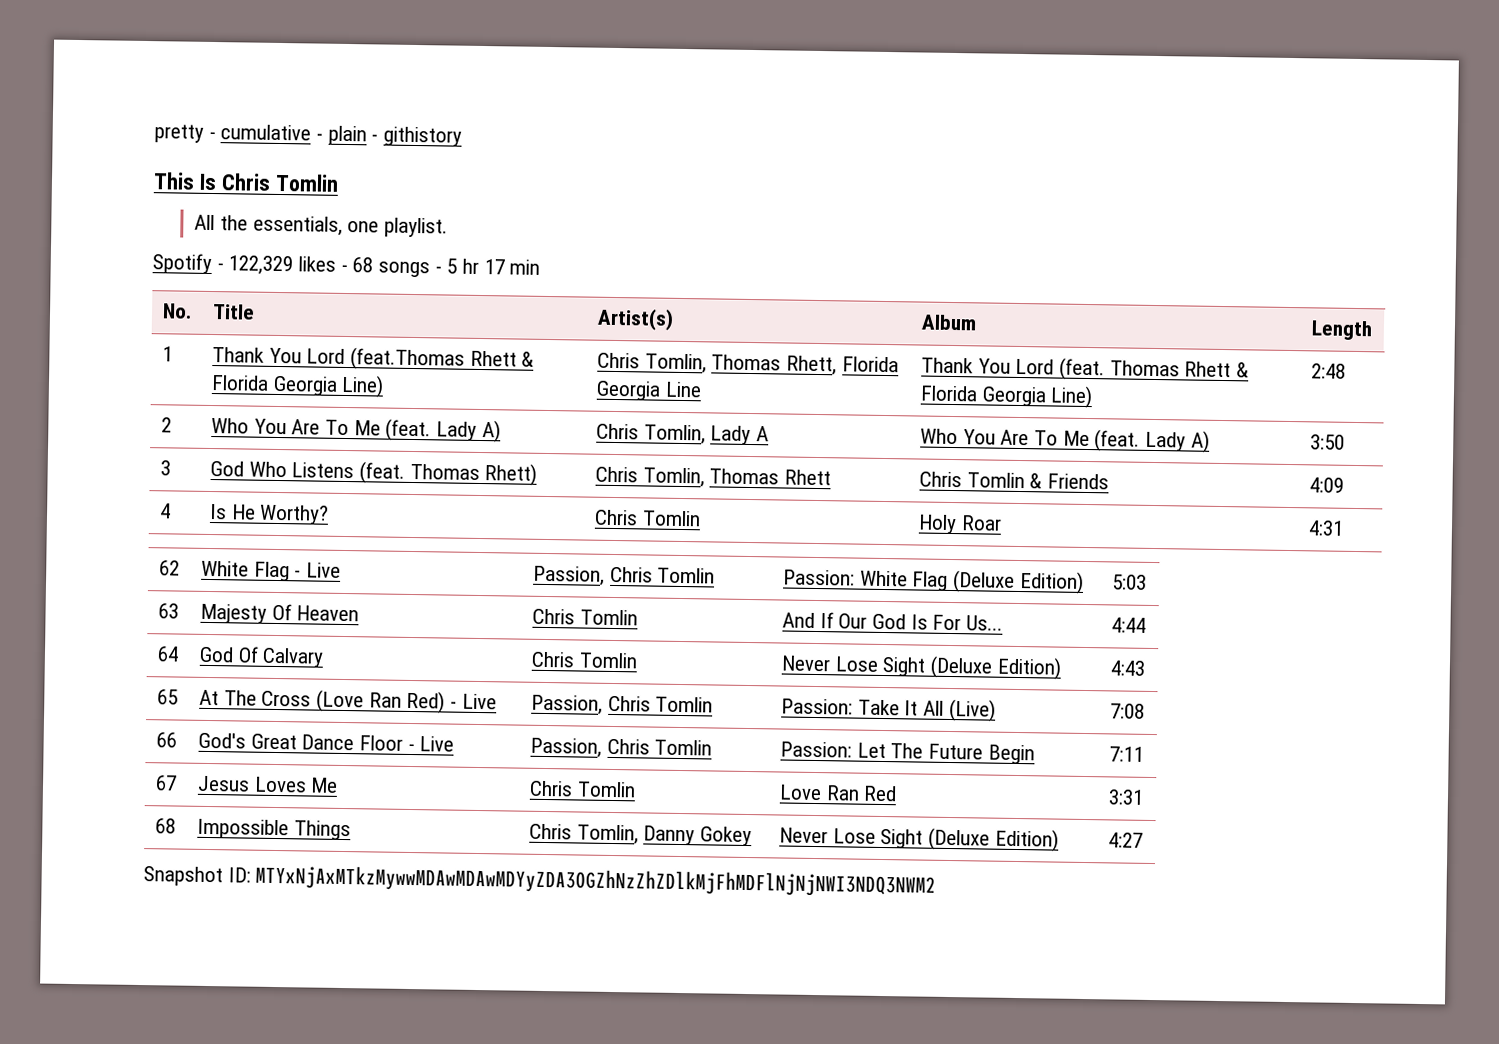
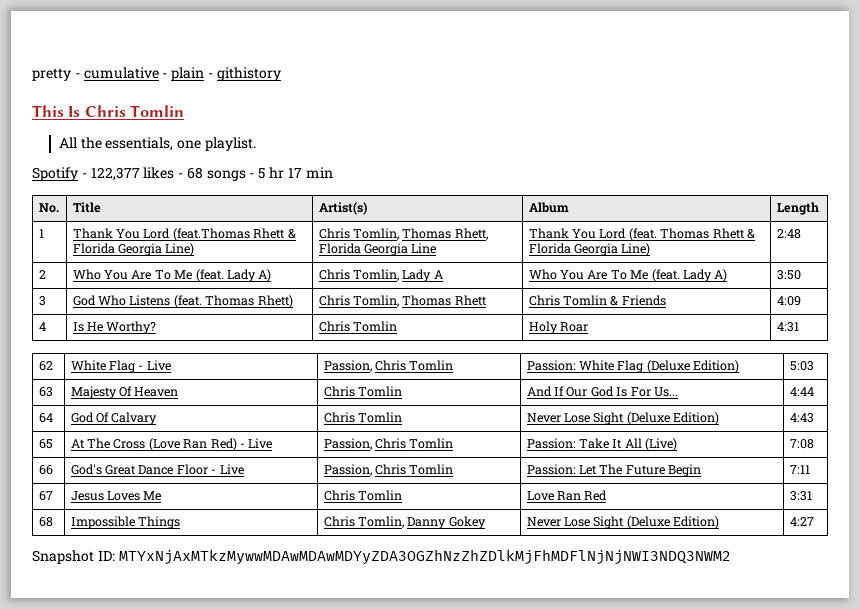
- Spotify - 122,329 likes - 68 songs - 5 hr 17 min
+ Spotify - 122,377 likes - 68 songs - 5 hr 17 min

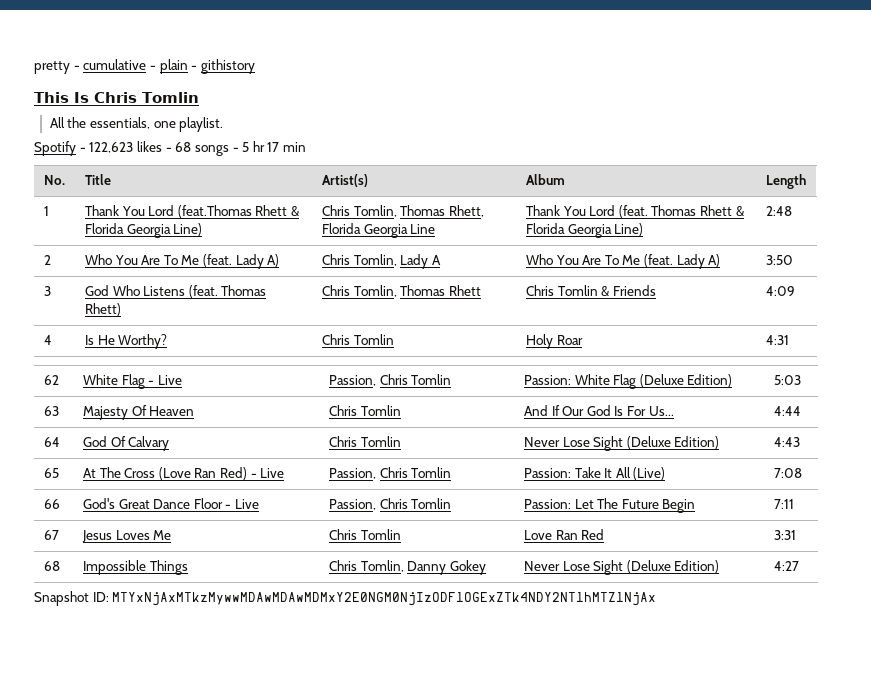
- Spotify - 122,377 likes - 68 songs - 5 hr 17 min
+ Spotify - 122,623 likes - 68 songs - 5 hr 17 min
- Snapshot ID: MTYxNjAxMTkzMywwMDAwMDAwMDYyZDA3OGZhNzZhZDlkMjFhMDFlNjNjNWI3NDQ3NWM2
+ Snapshot ID: MTYxNjAxMTkzMywwMDAwMDAwMDMxY2E0NGM0NjIzODFlOGExZTk4NDY2NTlhMTZlNjAx

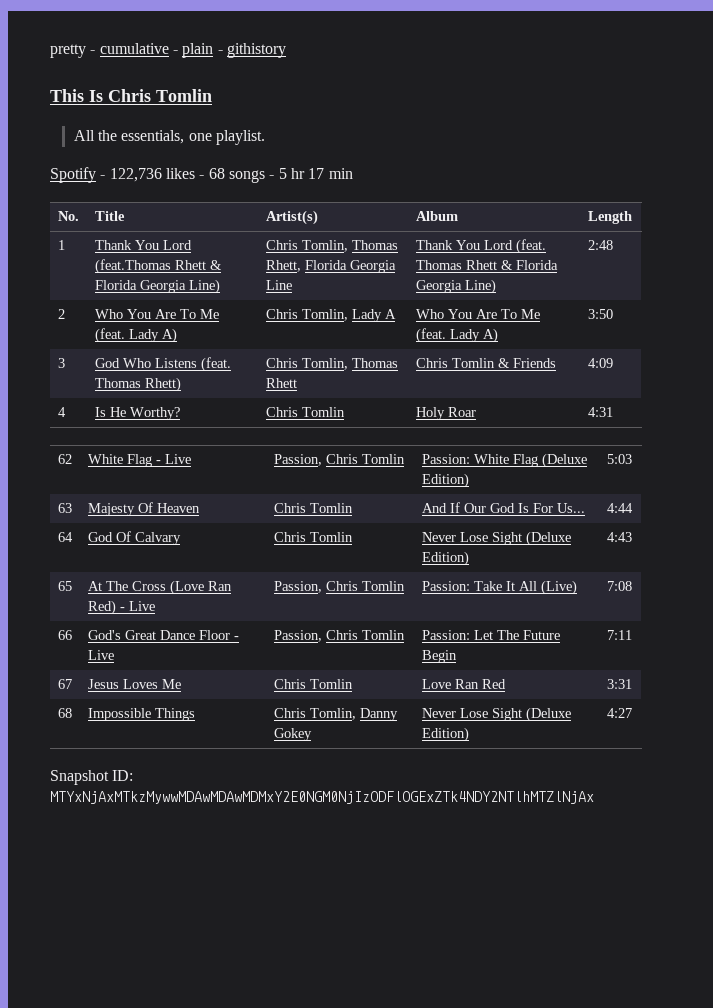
- Spotify - 122,623 likes - 68 songs - 5 hr 17 min
+ Spotify - 122,736 likes - 68 songs - 5 hr 17 min

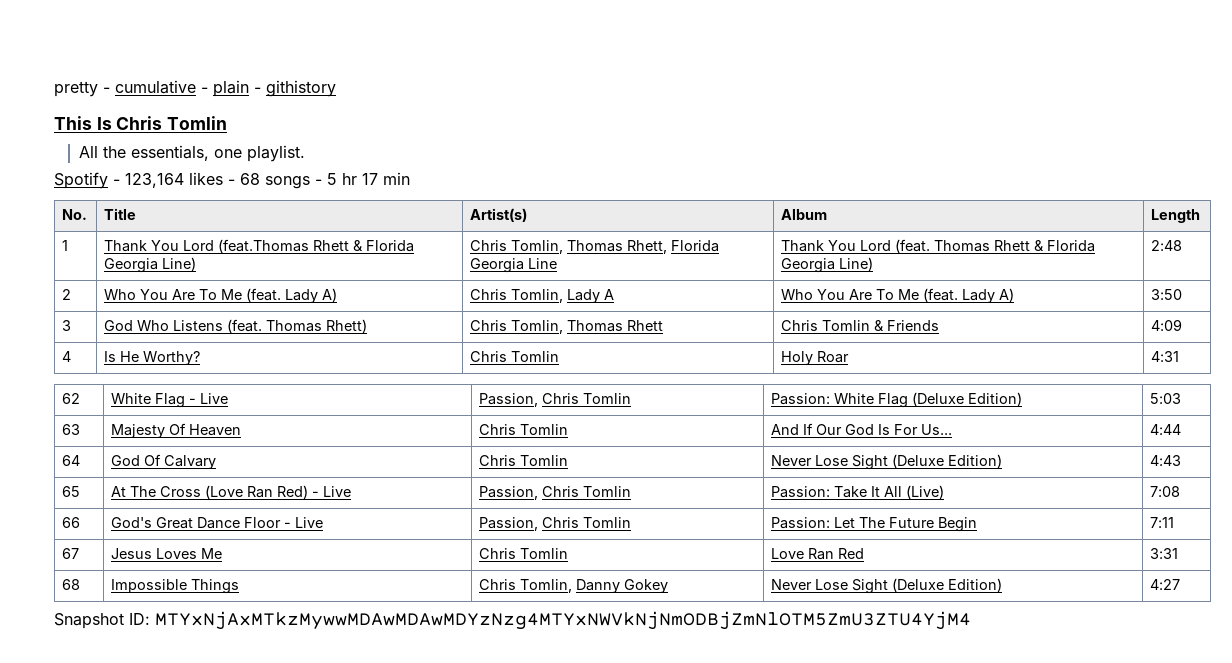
- Spotify - 122,736 likes - 68 songs - 5 hr 17 min
+ Spotify - 123,164 likes - 68 songs - 5 hr 17 min
- Snapshot ID: MTYxNjAxMTkzMywwMDAwMDAwMDMxY2E0NGM0NjIzODFlOGExZTk4NDY2NTlhMTZlNjAx
+ Snapshot ID: MTYxNjAxMTkzMywwMDAwMDAwMDYzNzg4MTYxNWVkNjNmODBjZmNlOTM5ZmU3ZTU4YjM4

